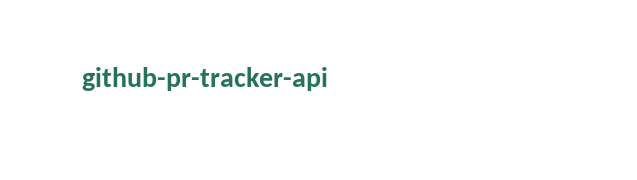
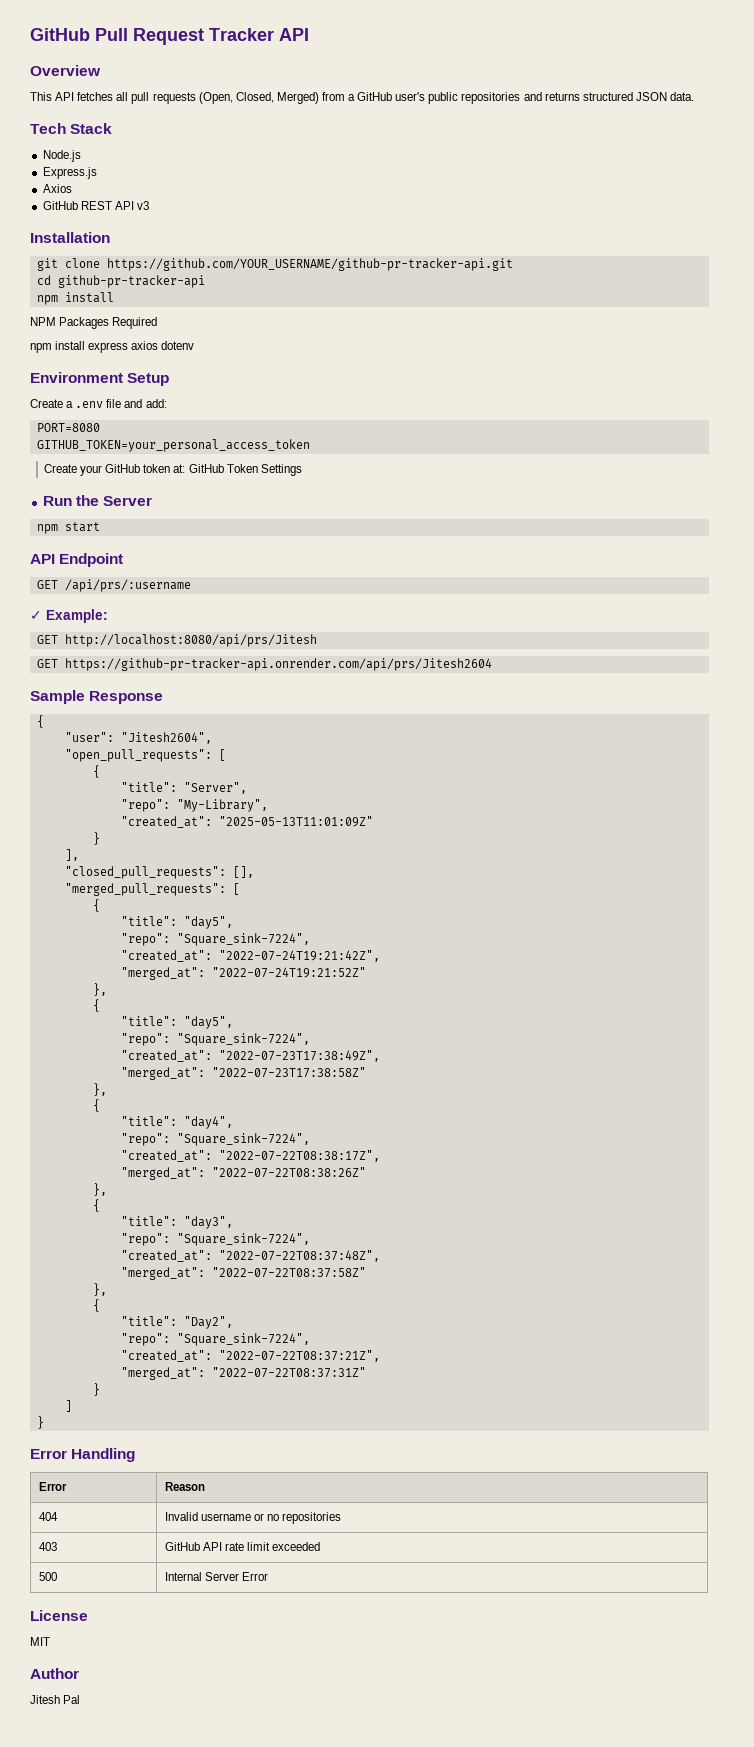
- github-pr-tracker-api
+ GitHub Pull Request Tracker API
+ Overview
+ This API fetches all pull requests (Open, Closed, Merged) from a GitHub user's public repositories and returns structured JSON data.
+ Tech Stack
+ Node.js
+ Express.js
+ Axios
+ GitHub REST API v3
+ Installation
+ git clone https://github.com/YOUR_USERNAME/github-pr-tracker-api.git
+ cd github-pr-tracker-api
+ npm install
+ NPM Packages Required
+ npm install express axios dotenv
+ Environment Setup
+ Create a .env file and add:
+ PORT=8080
+ GITHUB_TOKEN=your_personal_access_token
+ Create your GitHub token at: GitHub Token Settings
+ Run the Server
+ npm start
+ API Endpoint
+ GET /api/prs/:username
+ ✓ Example:
+ GET http://localhost:8080/api/prs/Jitesh
+ GET https://github-pr-tracker-api.onrender.com/api/prs/Jitesh2604
+ Sample Response
+ {
+ "user": "Jitesh2604",
+ "open_pull_requests": [
+ {
+ "title": "Server",
+ "repo": "My-Library",
+ "created_at": "2025-05-13T11:01:09Z"
+ }
+ ],
+ "closed_pull_requests": [],
+ "merged_pull_requests": [
+ {
+ "title": "day5",
+ "repo": "Square_sink-7224",
+ "created_at": "2022-07-24T19:21:42Z",
+ "merged_at": "2022-07-24T19:21:52Z"
+ },
+ {
+ "title": "day5",
+ "repo": "Square_sink-7224",
+ "created_at": "2022-07-23T17:38:49Z",
+ "merged_at": "2022-07-23T17:38:58Z"
+ },
+ {
+ "title": "day4",
+ "repo": "Square_sink-7224",
+ "created_at": "2022-07-22T08:38:17Z",
+ "merged_at": "2022-07-22T08:38:26Z"
+ },
+ {
+ "title": "day3",
+ "repo": "Square_sink-7224",
+ "created_at": "2022-07-22T08:37:48Z",
+ "merged_at": "2022-07-22T08:37:58Z"
+ },
+ {
+ "title": "Day2",
+ "repo": "Square_sink-7224",
+ "created_at": "2022-07-22T08:37:21Z",
+ "merged_at": "2022-07-22T08:37:31Z"
+ }
+ ]
+ }
+ Error Handling
+ Error | Reason
+ 404 | Invalid username or no repositories
+ 403 | GitHub API rate limit exceeded
+ 500 | Internal Server Error
+ License
+ MIT
+ Author
+ Jitesh Pal

